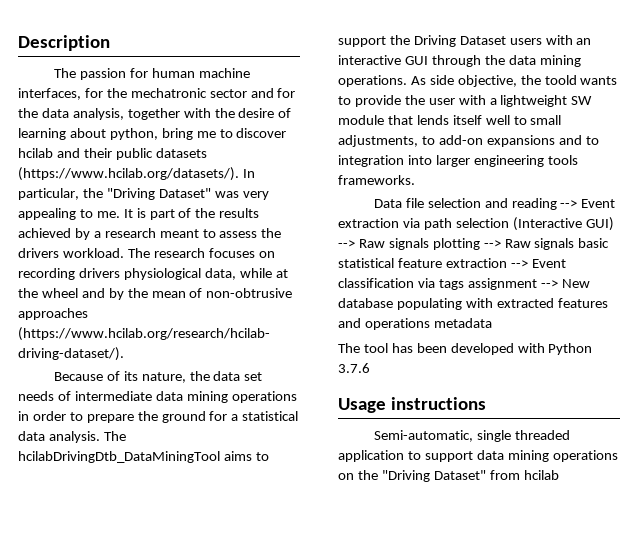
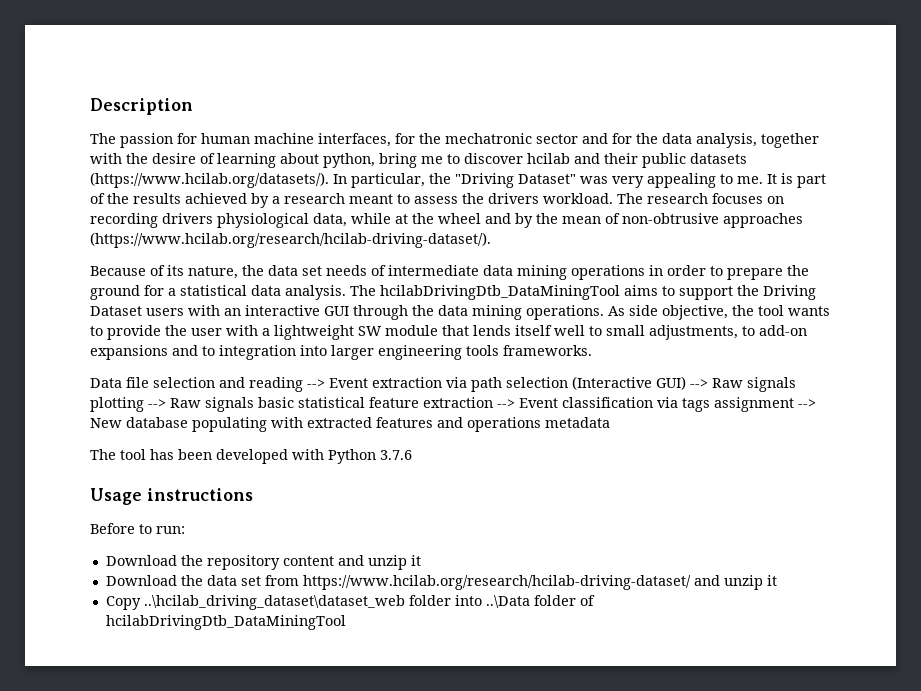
- As side objective, the toold wants to provide the user with a lightweight SW module that lends itself well to small adjustments, to add-on expansions and to integration into larger engineering tools frameworks.
+ As side objective, the tool wants to provide the user with a lightweight SW module that lends itself well to small adjustments, to add-on expansions and to integration into larger engineering tools frameworks.
- Semi-automatic, single threaded application to support data mining operations on the "Driving Dataset" from hcilab
+ Before to run:
+ Download the repository content and unzip it
+ Download the data set from https://www.hcilab.org/research/hcilab-driving-dataset/ and unzip it
+ Copy ..\hcilab_driving_dataset\dataset_web folder into ..\Data folder of hcilabDrivingDtb_DataMiningTool

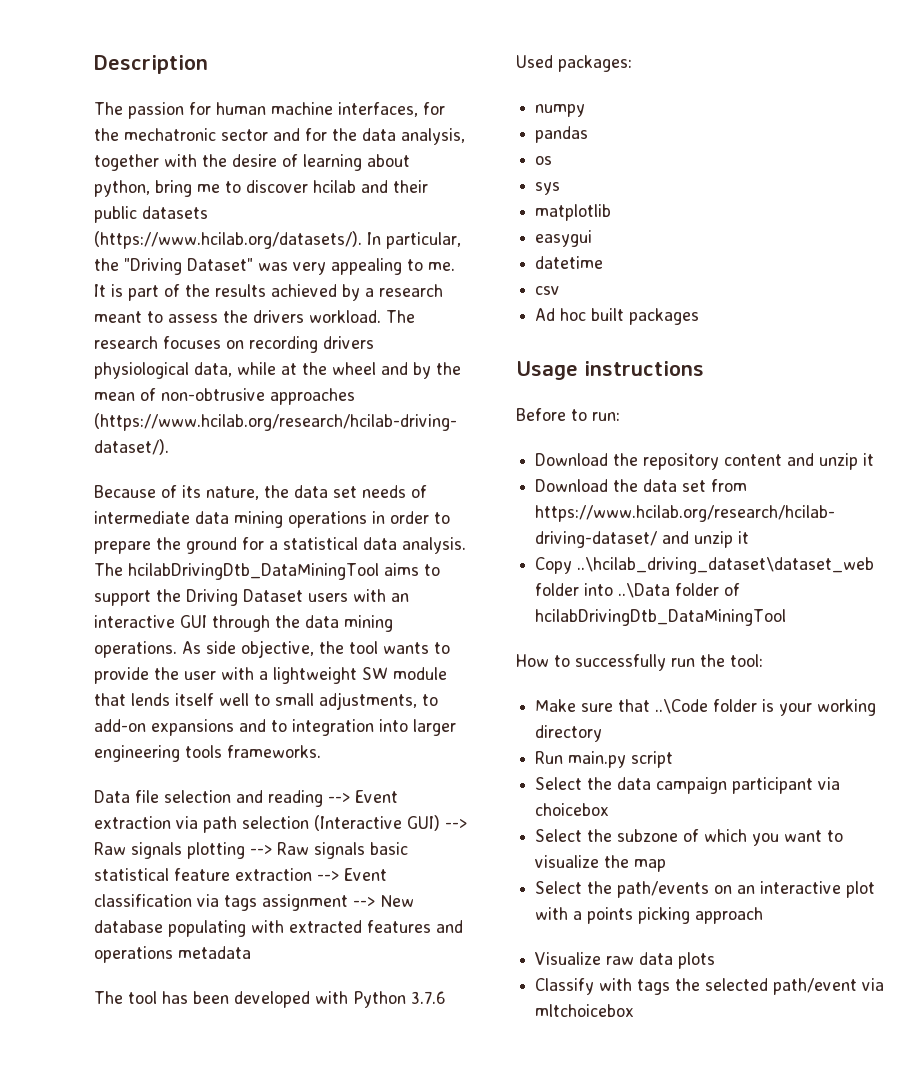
- The tool has been developed with Python 3.7.6
+ The tool has been developed with Python 3.7.6 Used packages:
+ numpy
+ pandas
+ os
+ sys
+ matplotlib
+ easygui
+ datetime
+ csv
+ Ad hoc built packages
+ How to successfully run the tool:
+ Make sure that ..\Code folder is your working directory
+ Run main.py script
+ Select the data campaign participant via choicebox
+ Select the subzone of which you want to visualize the map
+ Select the path/events on an interactive plot with a points picking approach
+ Visualize raw data plots
+ Classify with tags the selected path/event via mltchoicebox

